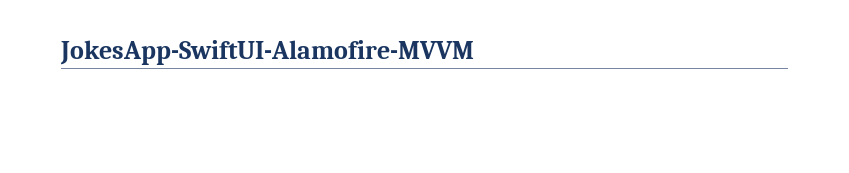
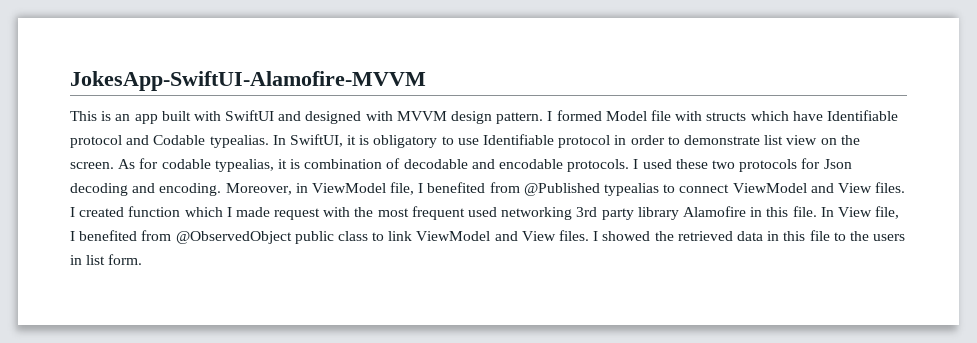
+ This is an app built with SwiftUI and designed with MVVM design pattern. I formed Model file with structs which have Identifiable protocol and Codable typealias. In SwiftUI, it is obligatory to use Identifiable protocol in order to demonstrate list view on the screen. As for codable typealias, it is combination of decodable and encodable protocols. I used these two protocols for Json decoding and encoding. Moreover, in ViewModel file, I benefited from @Published typealias to connect ViewModel and View files. I created function which I made request with the most frequent used networking 3rd party library Alamofire in this file. In View file, I benefited from @ObservedObject public class to link ViewModel and View files. I showed the retrieved data in this file to the users in list form.

